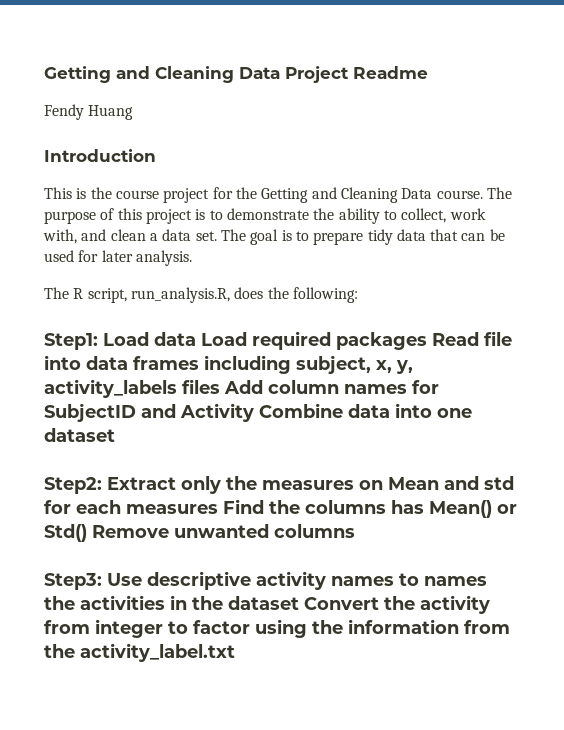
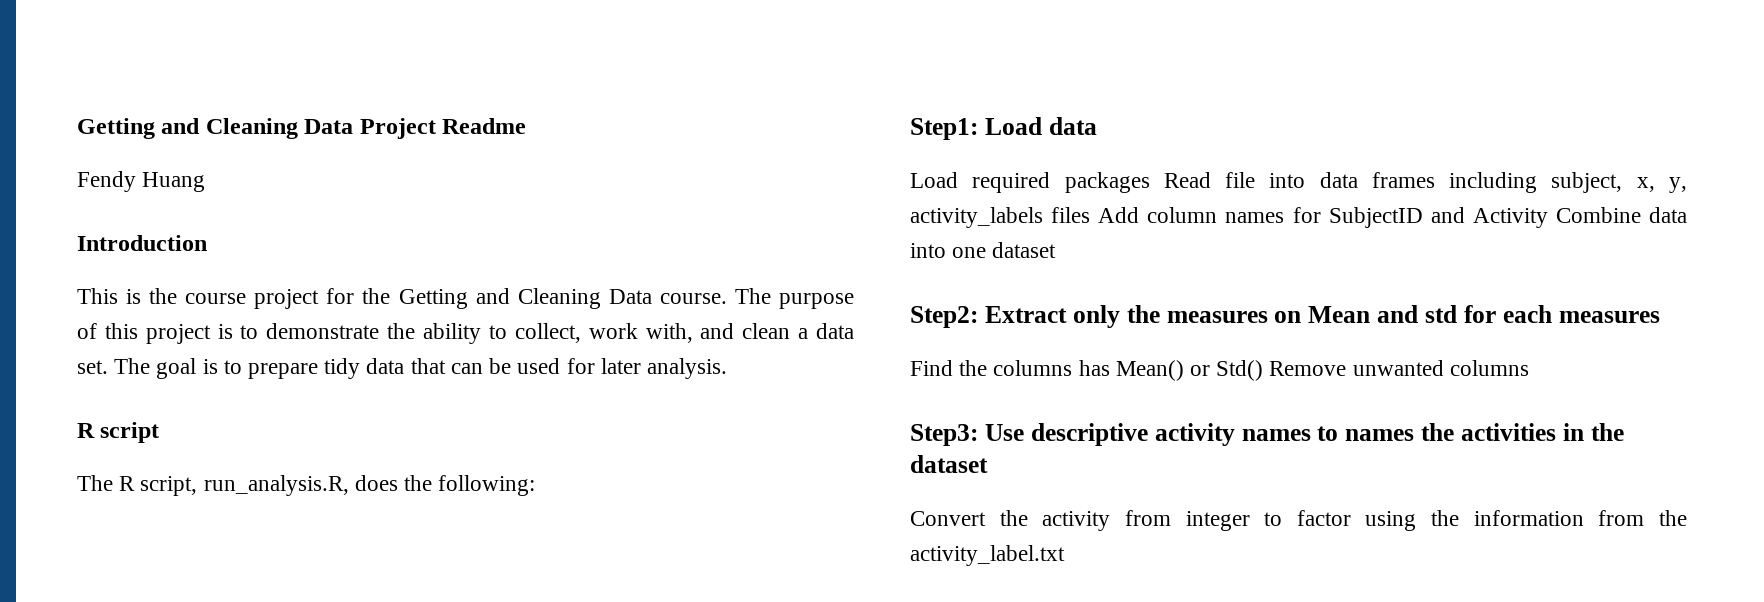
+ R script
- Step1: Load data Load required packages Read file into data frames including subject, x, y, activity_labels files Add column names for SubjectID and Activity Combine data into one dataset
+ Step1: Load data
+ Load required packages Read file into data frames including subject, x, y, activity_labels files Add column names for SubjectID and Activity Combine data into one dataset
- Step2: Extract only the measures on Mean and std for each measures Find the columns has Mean() or Std() Remove unwanted columns
+ Step2: Extract only the measures on Mean and std for each measures
+ Find the columns has Mean() or Std() Remove unwanted columns
- Step3: Use descriptive activity names to names the activities in the dataset Convert the activity from integer to factor using the information from the activity_label.txt
+ Step3: Use descriptive activity names to names the activities in the dataset
+ Convert the activity from integer to factor using the information from the activity_label.txt

